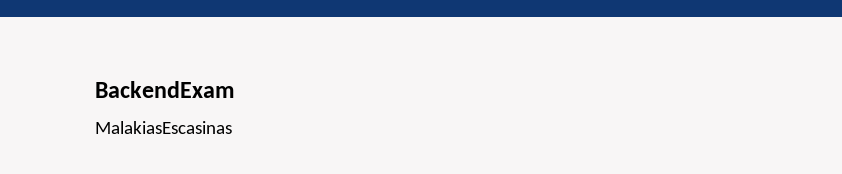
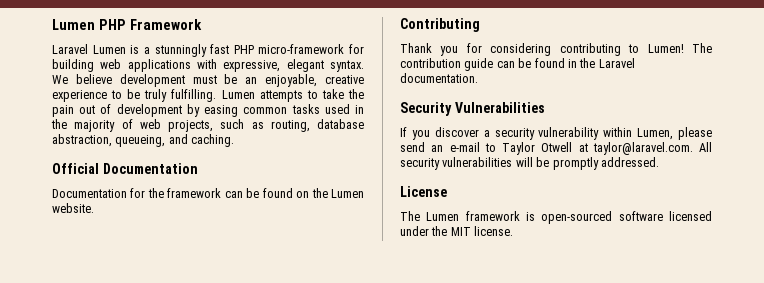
- BackendExam
- MalakiasEscasinas
+ Lumen PHP Framework
+ Laravel Lumen is a stunningly fast PHP micro-framework for building web applications with expressive, elegant syntax. We believe development must be an enjoyable, creative experience to be truly fulfilling. Lumen attempts to take the pain out of development by easing common tasks used in the majority of web projects, such as routing, database abstraction, queueing, and caching.
+ Official Documentation
+ Documentation for the framework can be found on the Lumen website.
+ Contributing
+ Thank you for considering contributing to Lumen! The contribution guide can be found in the Laravel documentation.
+ Security Vulnerabilities
+ If you discover a security vulnerability within Lumen, please send an e-mail to Taylor Otwell at taylor@laravel.com. All security vulnerabilities will be promptly addressed.
+ License
+ The Lumen framework is open-sourced software licensed under the MIT license.

